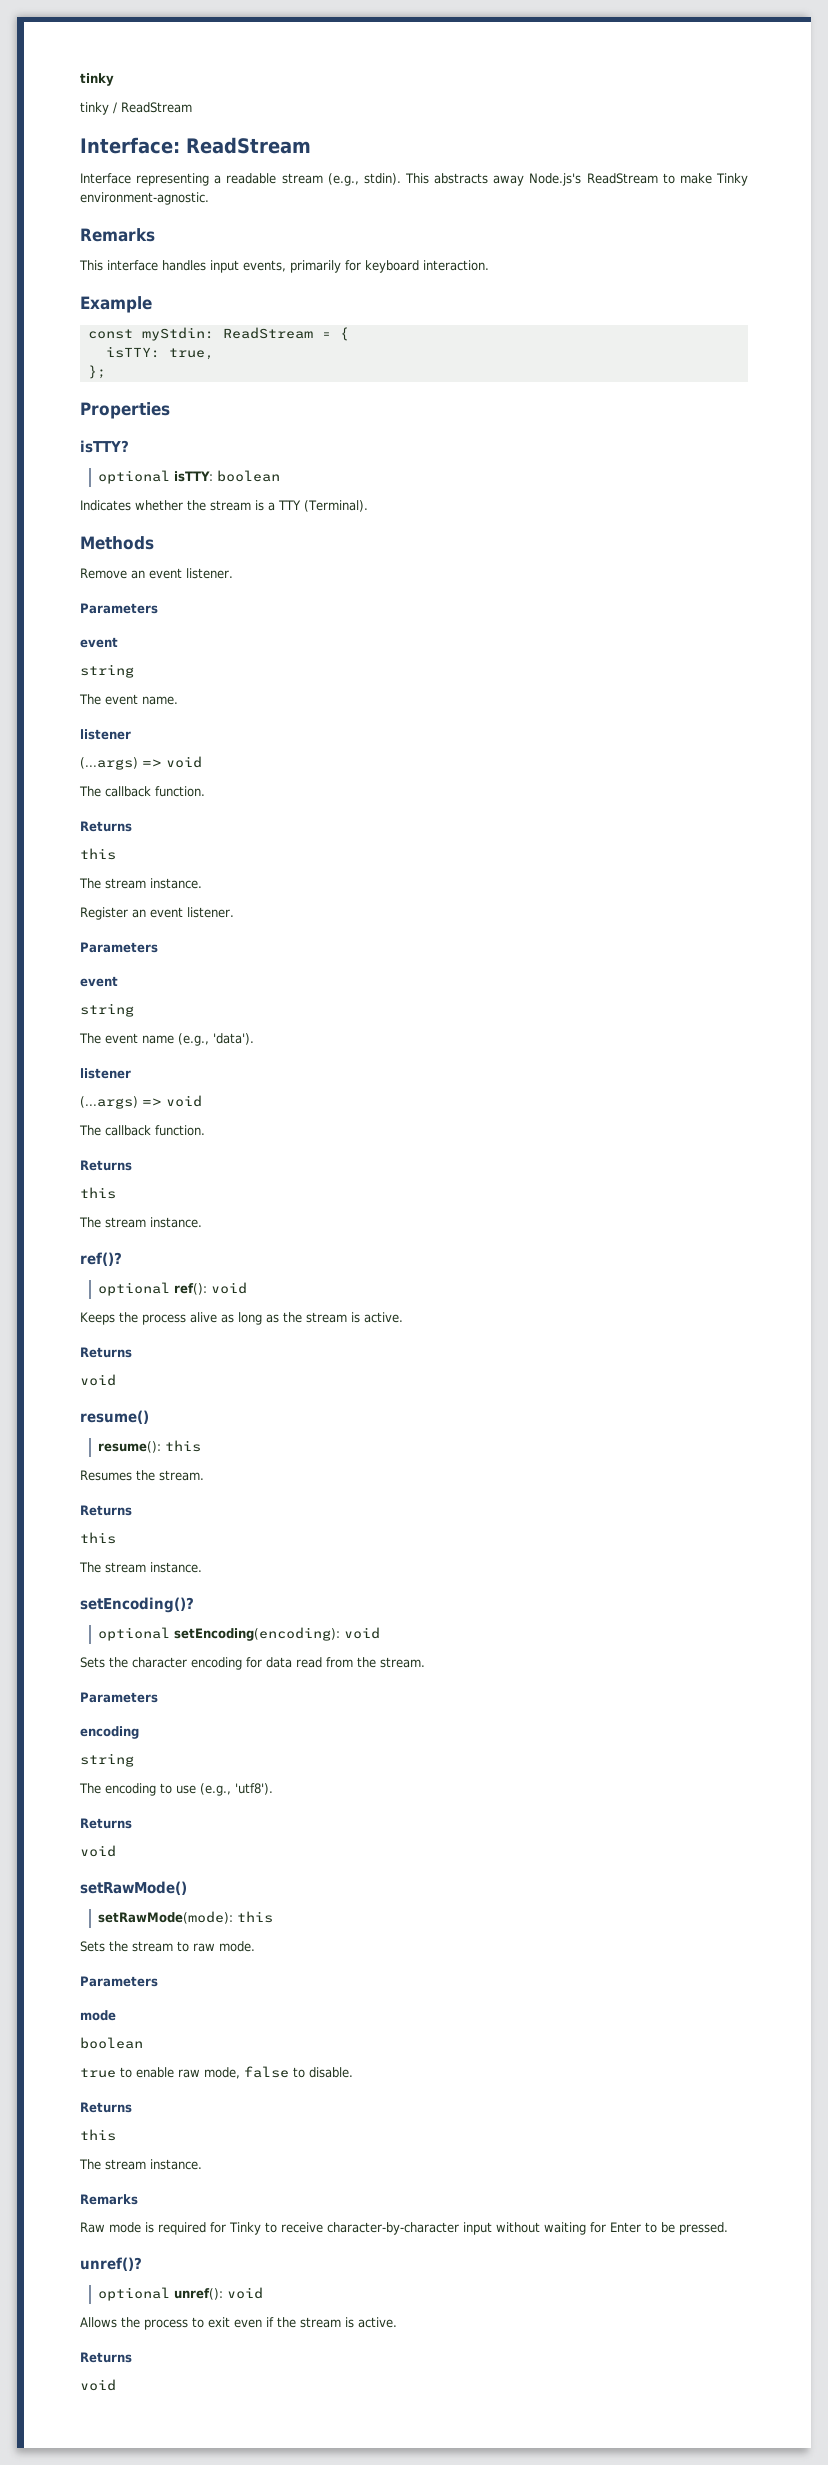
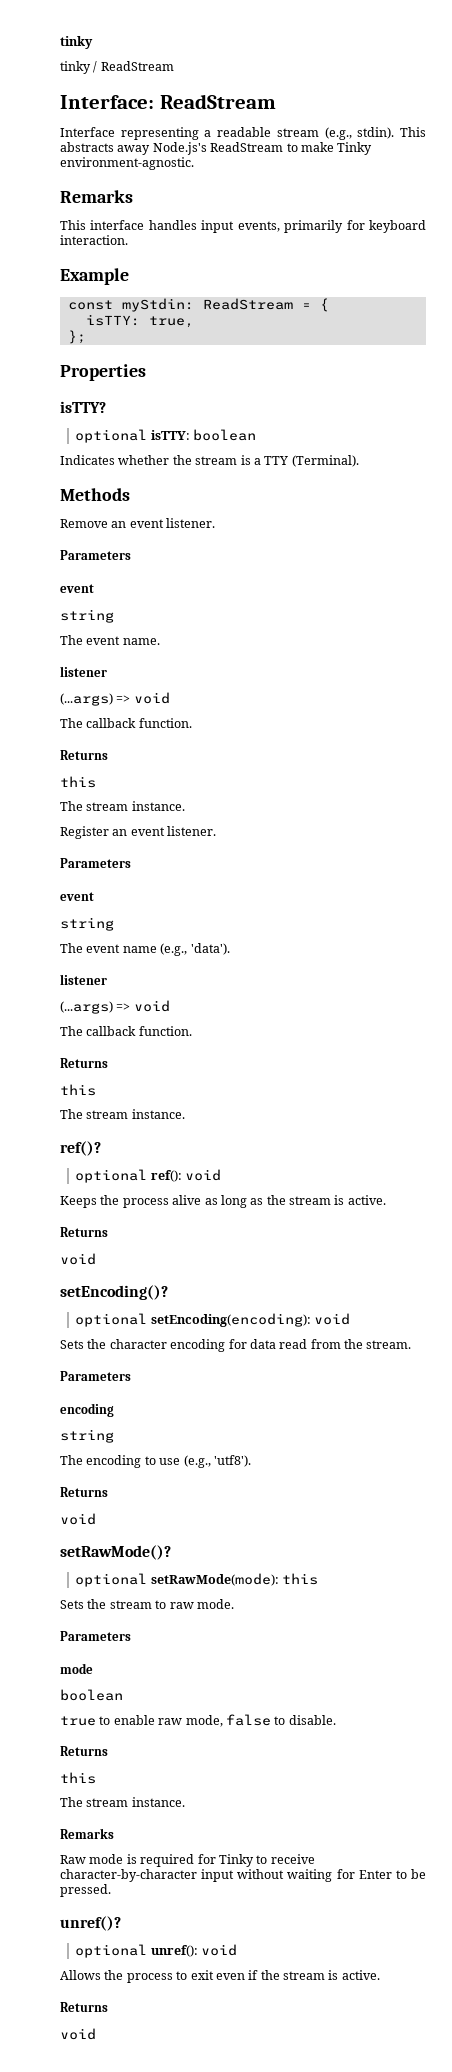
- resume()
- resume(): this
- Resumes the stream.
- Returns
- this
- The stream instance.
- setRawMode()
- setRawMode(mode): this
+ setRawMode()?
+ optional setRawMode(mode): this

